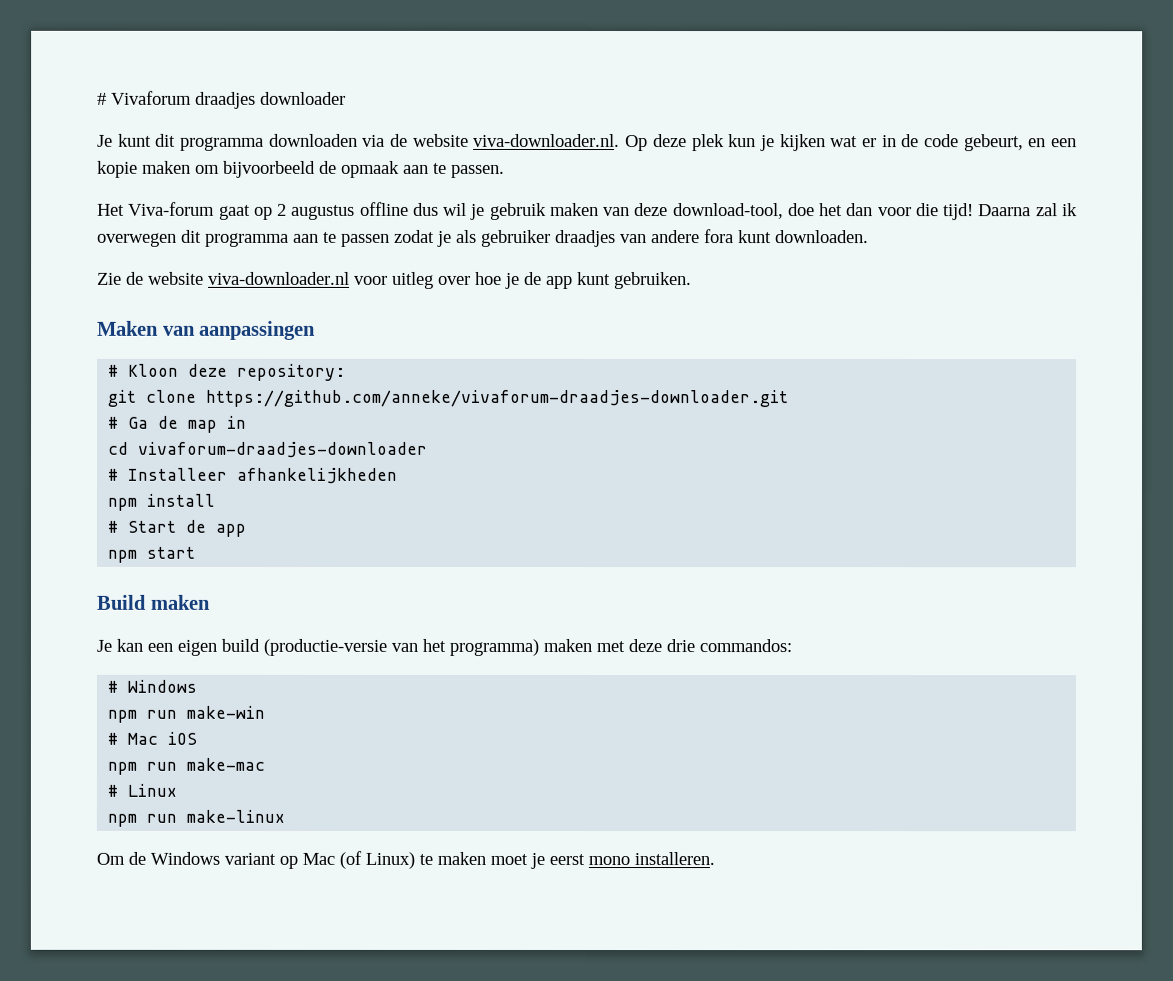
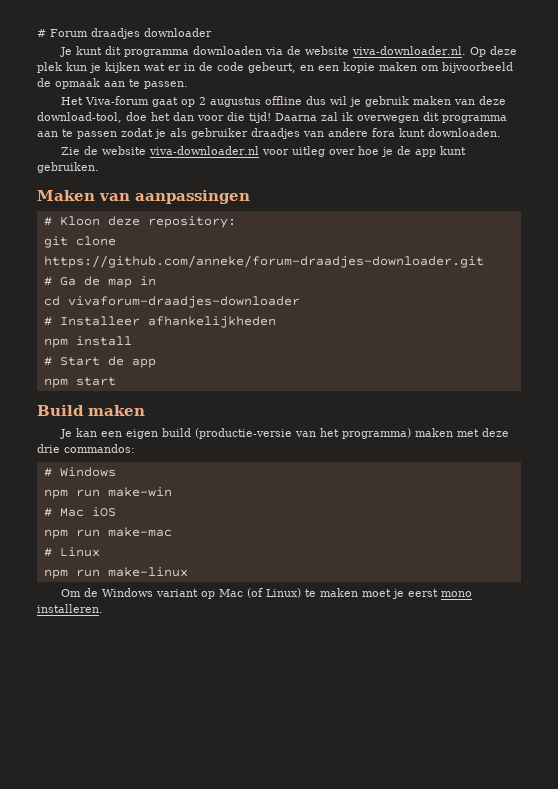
- # Vivaforum draadjes downloader
+ # Forum draadjes downloader
- git clone https://github.com/anneke/vivaforum-draadjes-downloader.git
+ git clone https://github.com/anneke/forum-draadjes-downloader.git

